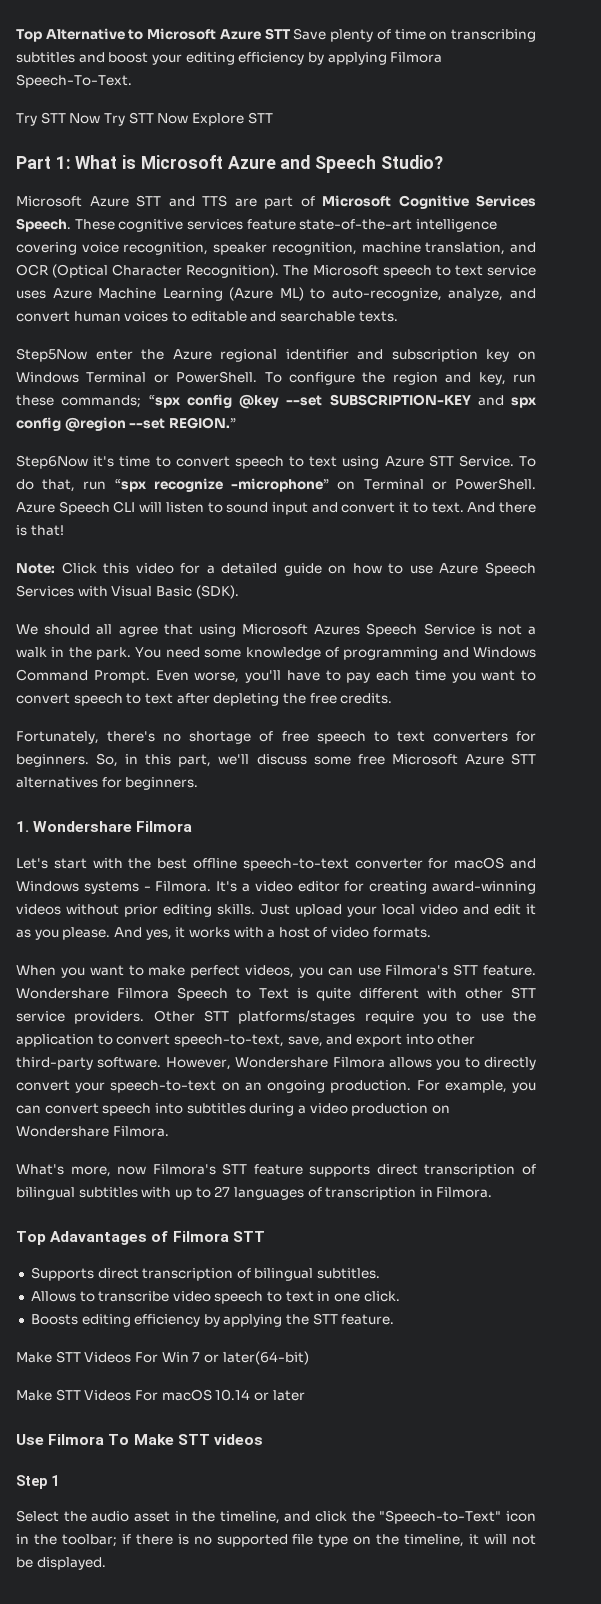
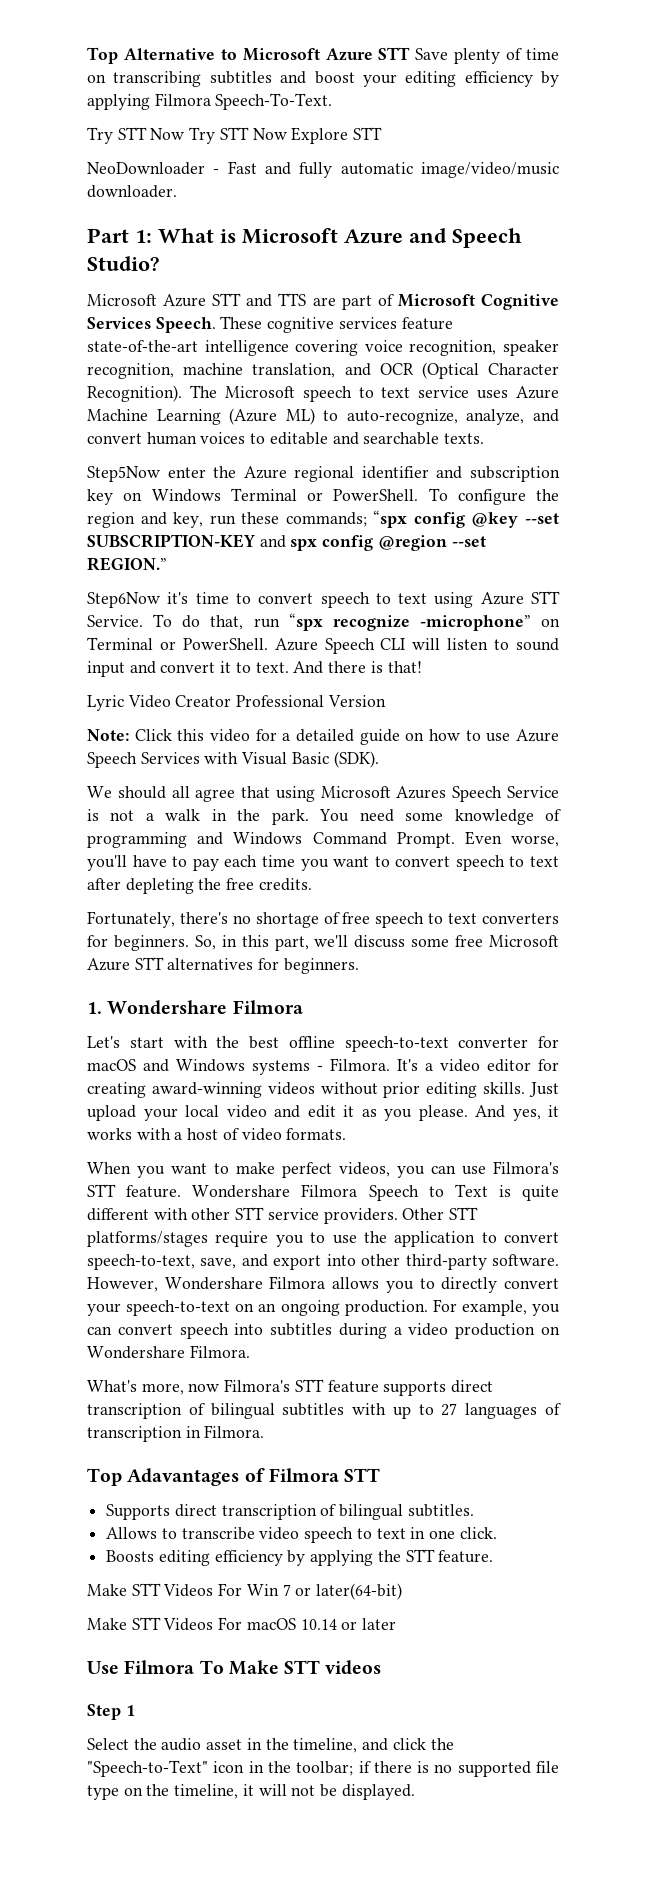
+ NeoDownloader - Fast and fully automatic image/video/music downloader.
+ Lyric Video Creator Professional Version

